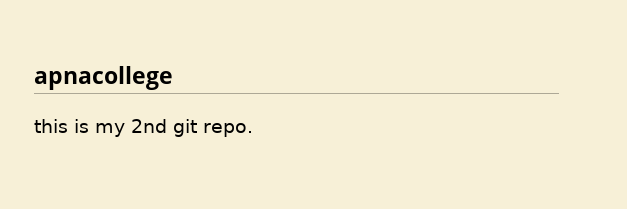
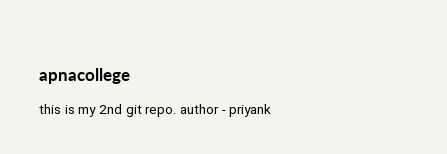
- this is my 2nd git repo.
+ this is my 2nd git repo. author - priyank

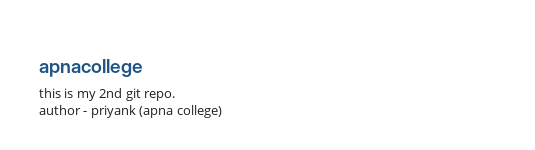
- this is my 2nd git repo. author - priyank
+ this is my 2nd git repo.
+ author - priyank (apna college)

